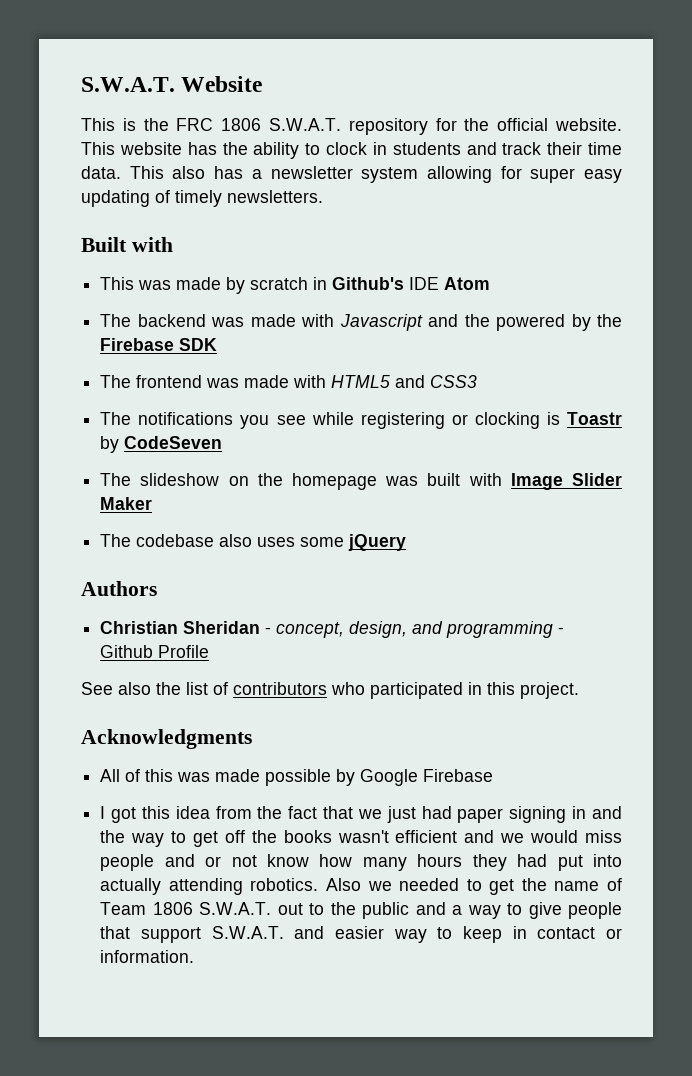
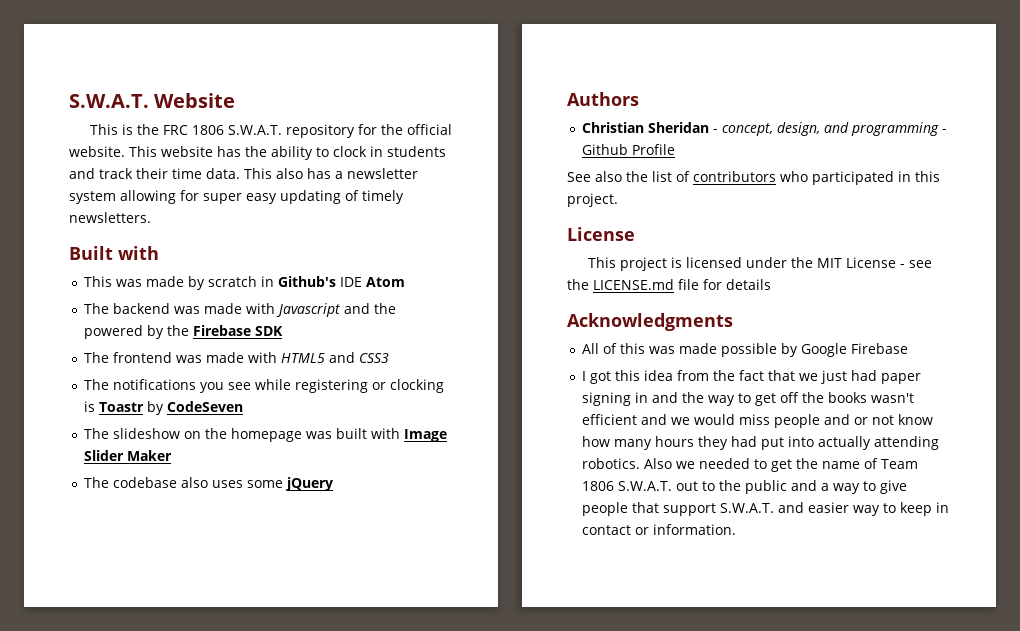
  See also the list of contributors who participated in this project.
+ License
+ This project is licensed under the MIT License - see the LICENSE.md file for details

